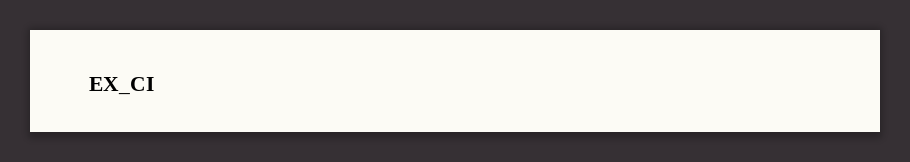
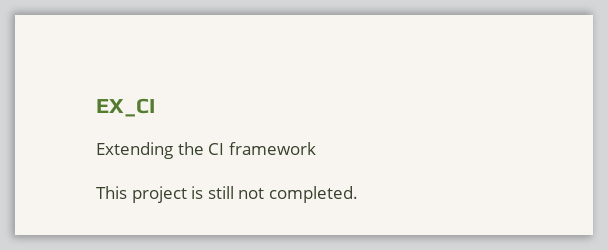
+ Extending the CI framework
+ This project is still not completed.

